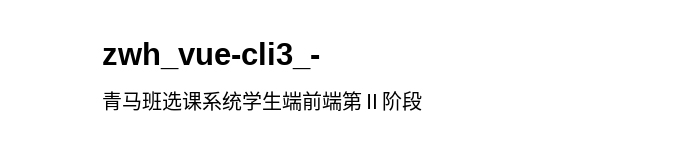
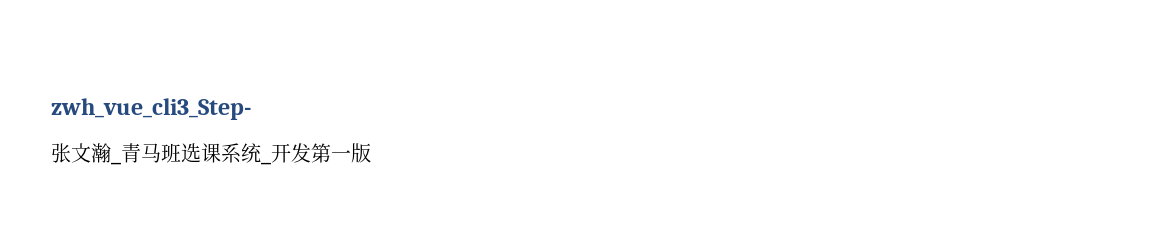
- zwh_vue-cli3_-
- 青马班选课系统学生端前端第Ⅱ阶段
+ zwh_vue_cli3_Step-
+ 张文瀚_青马班选课系统_开发第一版

